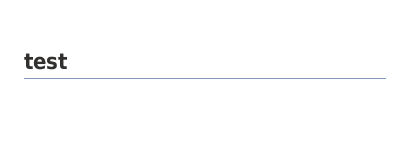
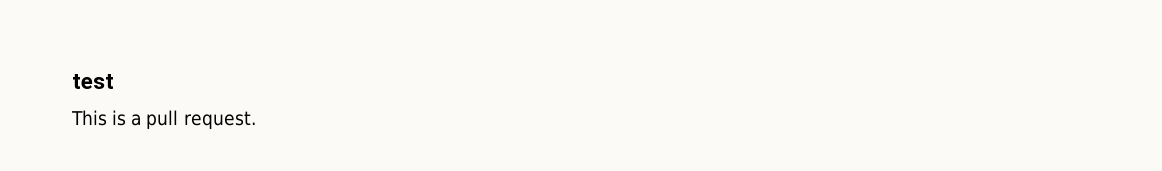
+ This is a pull request.

